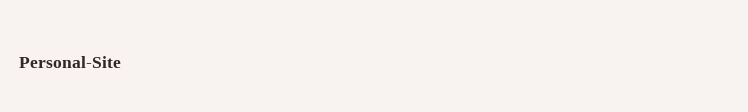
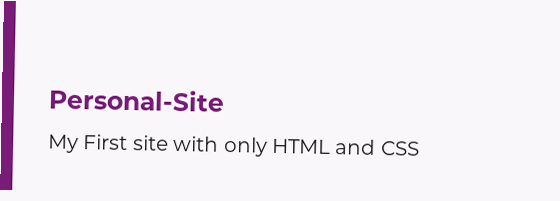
+ My First site with only HTML and CSS

